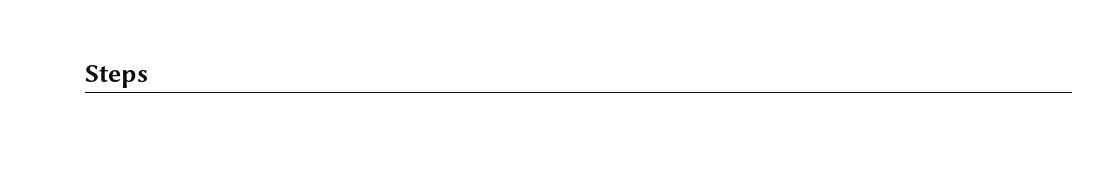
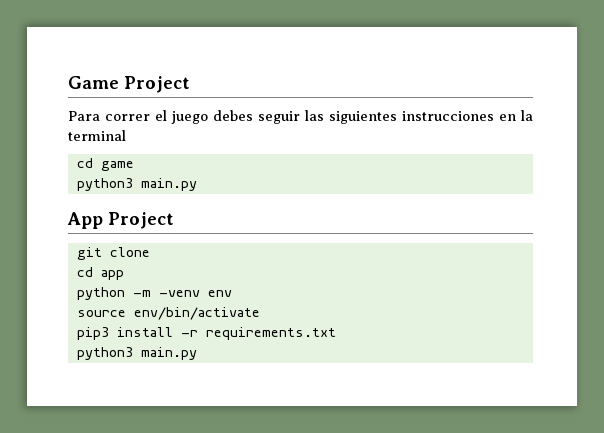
- Steps
+ Game Project
+ Para correr el juego debes seguir las siguientes instrucciones en la terminal
+ cd game
+ python3 main.py
+ App Project
+ git clone
+ cd app
+ python -m -venv env
+ source env/bin/activate
+ pip3 install -r requirements.txt
+ python3 main.py

